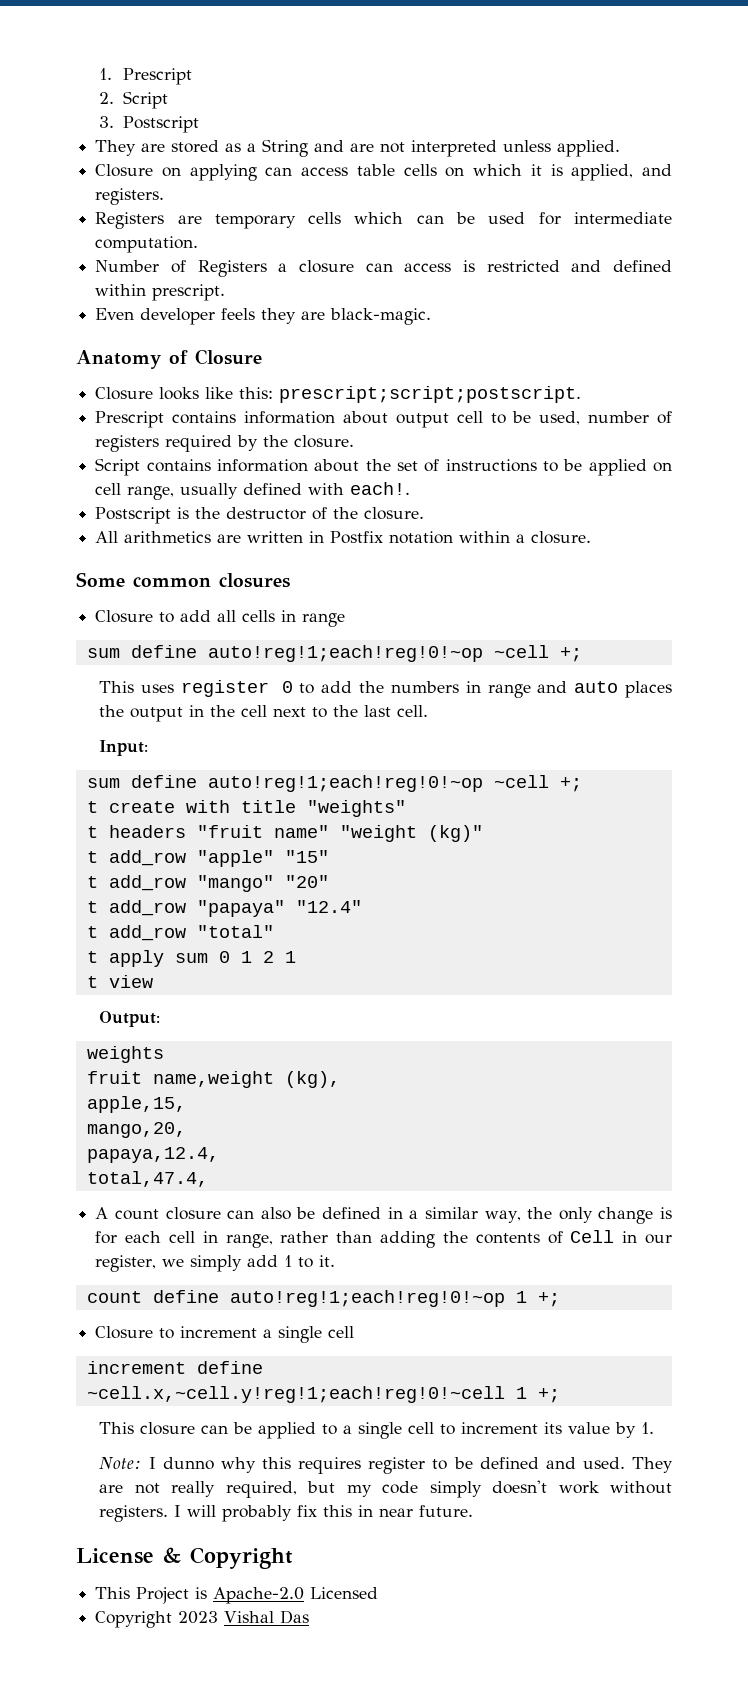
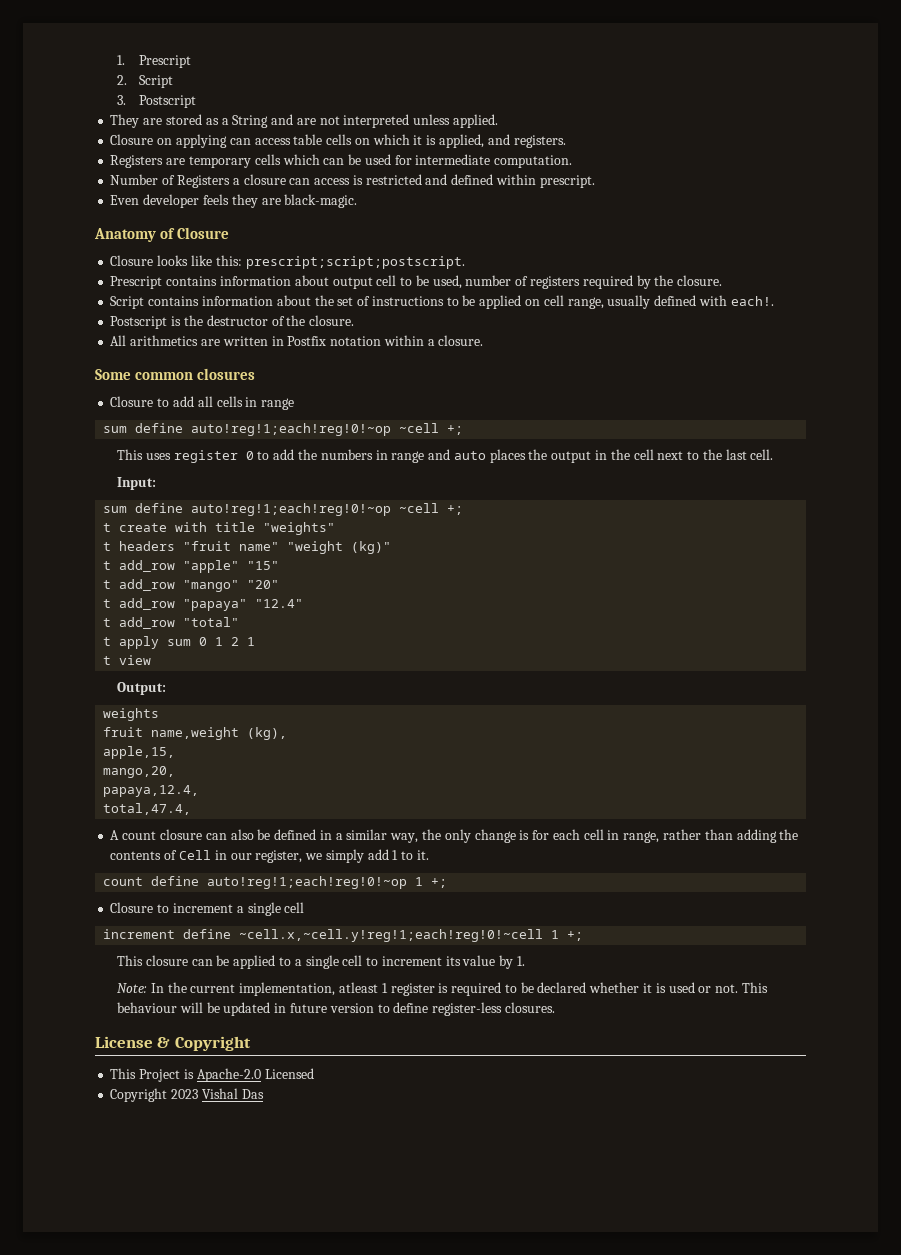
- Note: I dunno why this requires register to be defined and used. They are not really required, but my code simply doesn't work without registers. I will probably fix this in near future.
+ Note: In the current implementation, atleast 1 register is required to be declared whether it is used or not. This behaviour will be updated in future version to define register-less closures.

